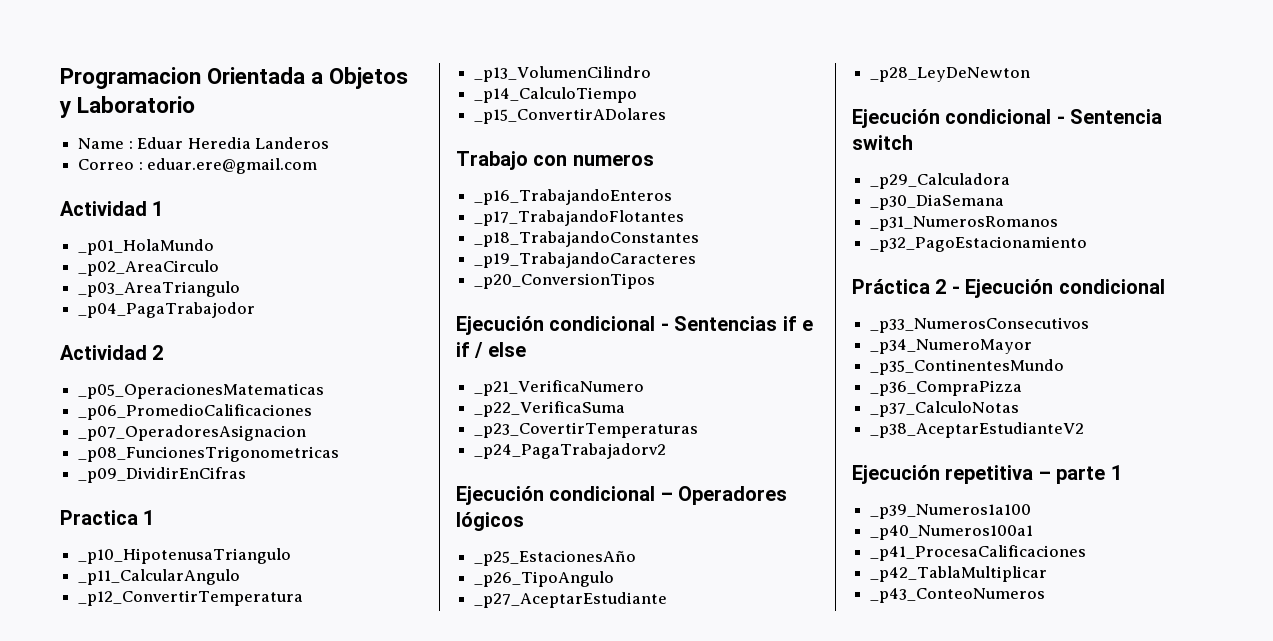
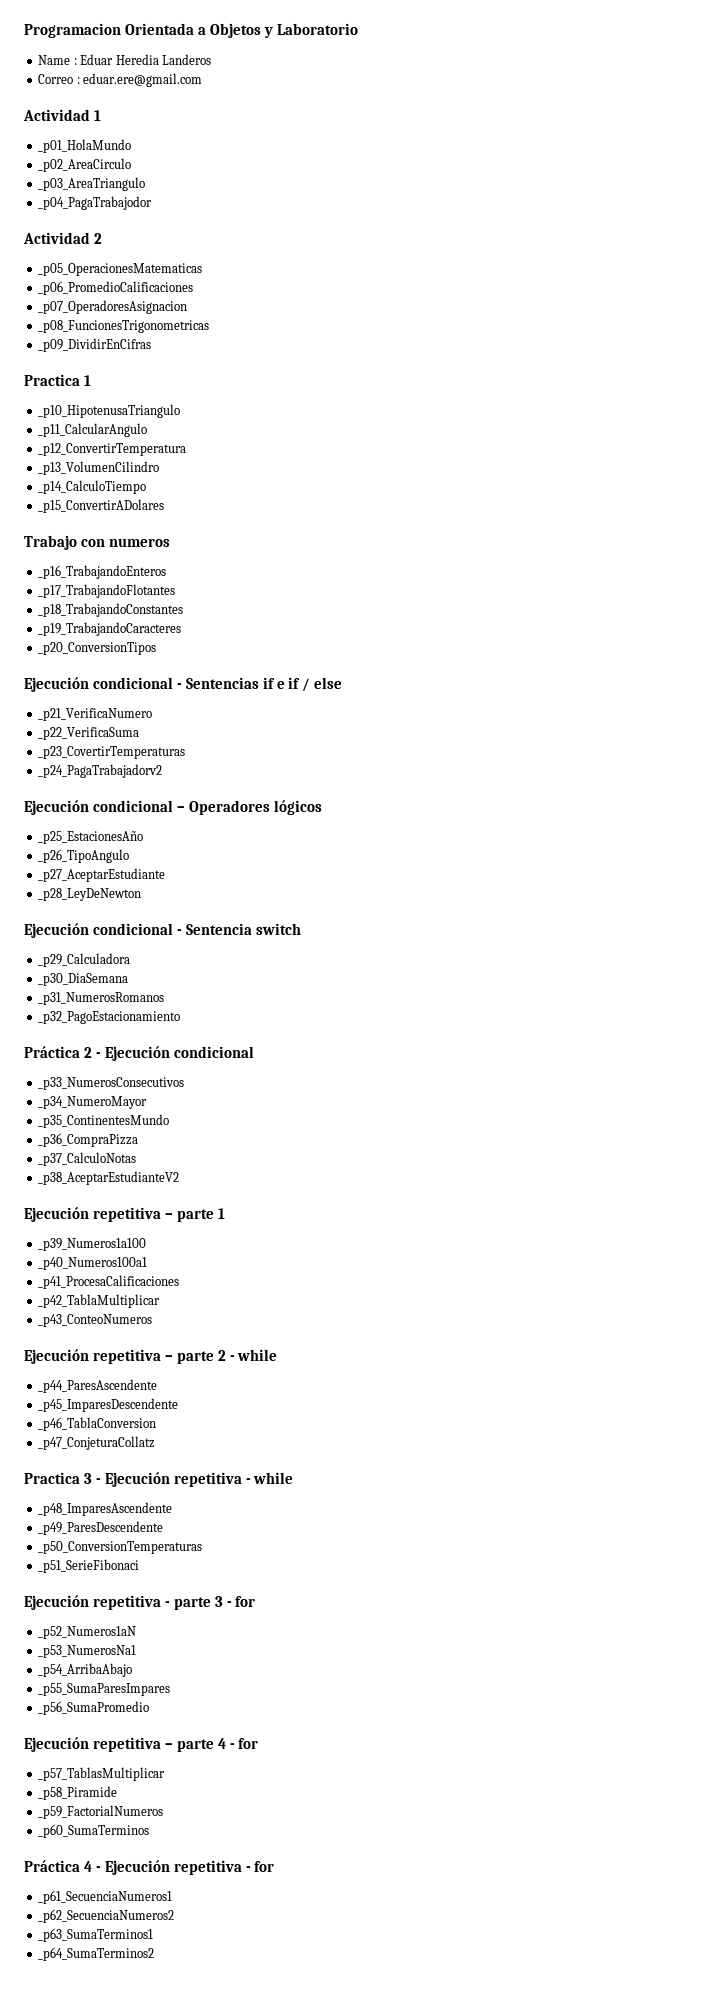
+ Ejecución repetitiva – parte 2 - while
+ _p44_ParesAscendente
+ _p45_ImparesDescendente
+ _p46_TablaConversion
+ _p47_ConjeturaCollatz
+ Practica 3 - Ejecución repetitiva - while
+ _p48_ImparesAscendente
+ _p49_ParesDescendente
+ _p50_ConversionTemperaturas
+ _p51_SerieFibonaci
+ Ejecución repetitiva - parte 3 - for
+ _p52_Numeros1aN
+ _p53_NumerosNa1
+ _p54_ArribaAbajo
+ _p55_SumaParesImpares
+ _p56_SumaPromedio
+ Ejecución repetitiva – parte 4 - for
+ _p57_TablasMultiplicar
+ _p58_Piramide
+ _p59_FactorialNumeros
+ _p60_SumaTerminos
+ Práctica 4 - Ejecución repetitiva - for
+ _p61_SecuenciaNumeros1
+ _p62_SecuenciaNumeros2
+ _p63_SumaTerminos1
+ _p64_SumaTerminos2

